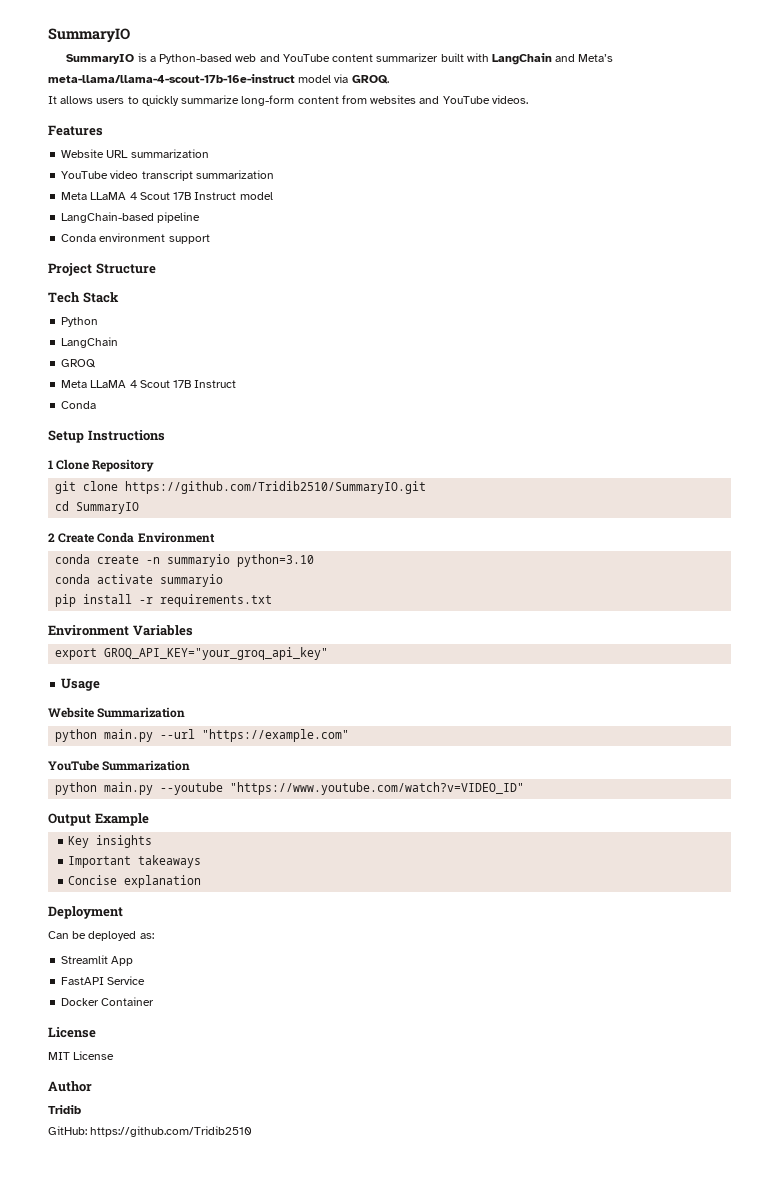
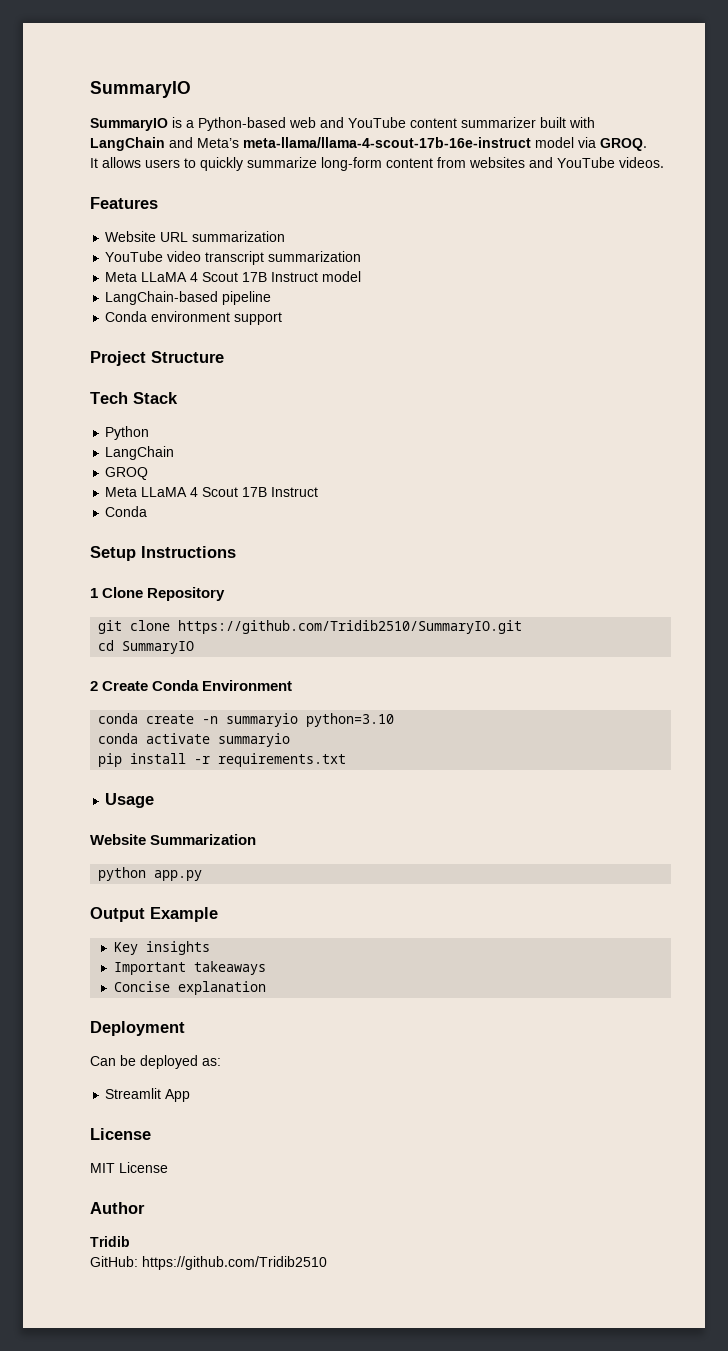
- Environment Variables
- export GROQ_API_KEY="your_groq_api_key"
- python main.py --url "https://example.com"
- YouTube Summarization
- python main.py --youtube "https://www.youtube.com/watch?v=VIDEO_ID"
+ python app.py
- FastAPI Service
- Docker Container

